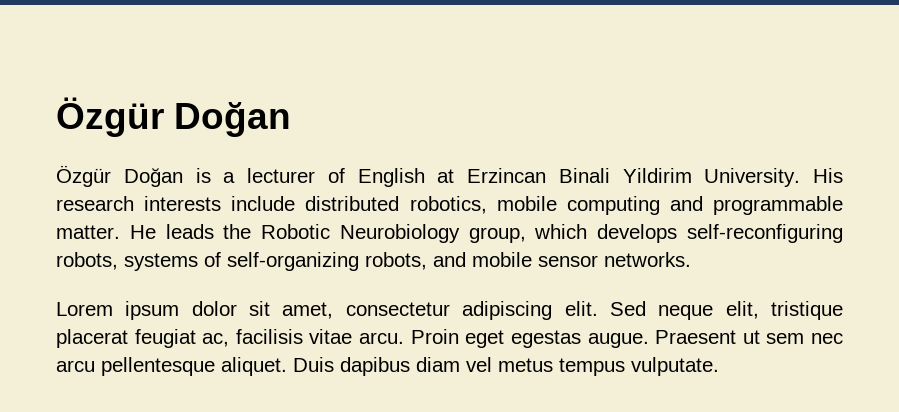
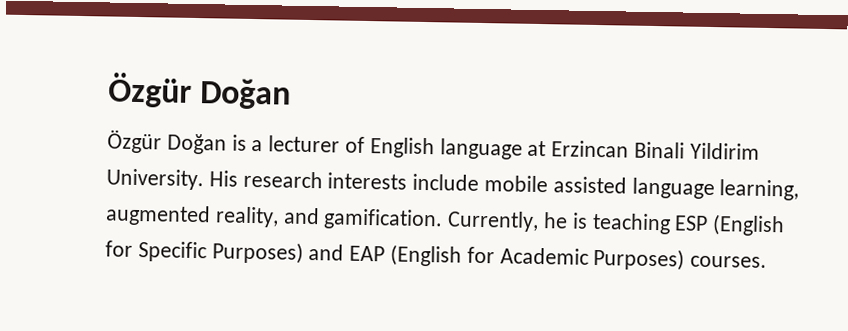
- Özgür Doğan is a lecturer of English at Erzincan Binali Yildirim University.
+ Özgür Doğan is a lecturer of English language at Erzincan Binali Yildirim University.
- His research interests include distributed robotics, mobile computing and programmable matter. He leads the Robotic Neurobiology group, which develops self-reconfiguring robots, systems of self-organizing robots, and mobile sensor networks.
- Lorem ipsum dolor sit amet, consectetur adipiscing elit. Sed neque elit, tristique placerat feugiat ac, facilisis vitae arcu. Proin eget egestas augue. Praesent ut sem nec arcu pellentesque aliquet. Duis dapibus diam vel metus tempus vulputate.
+ His research interests include mobile assisted language learning, augmented reality, and gamification. Currently, he is teaching ESP (English for Specific Purposes) and EAP (English for Academic Purposes) courses.

